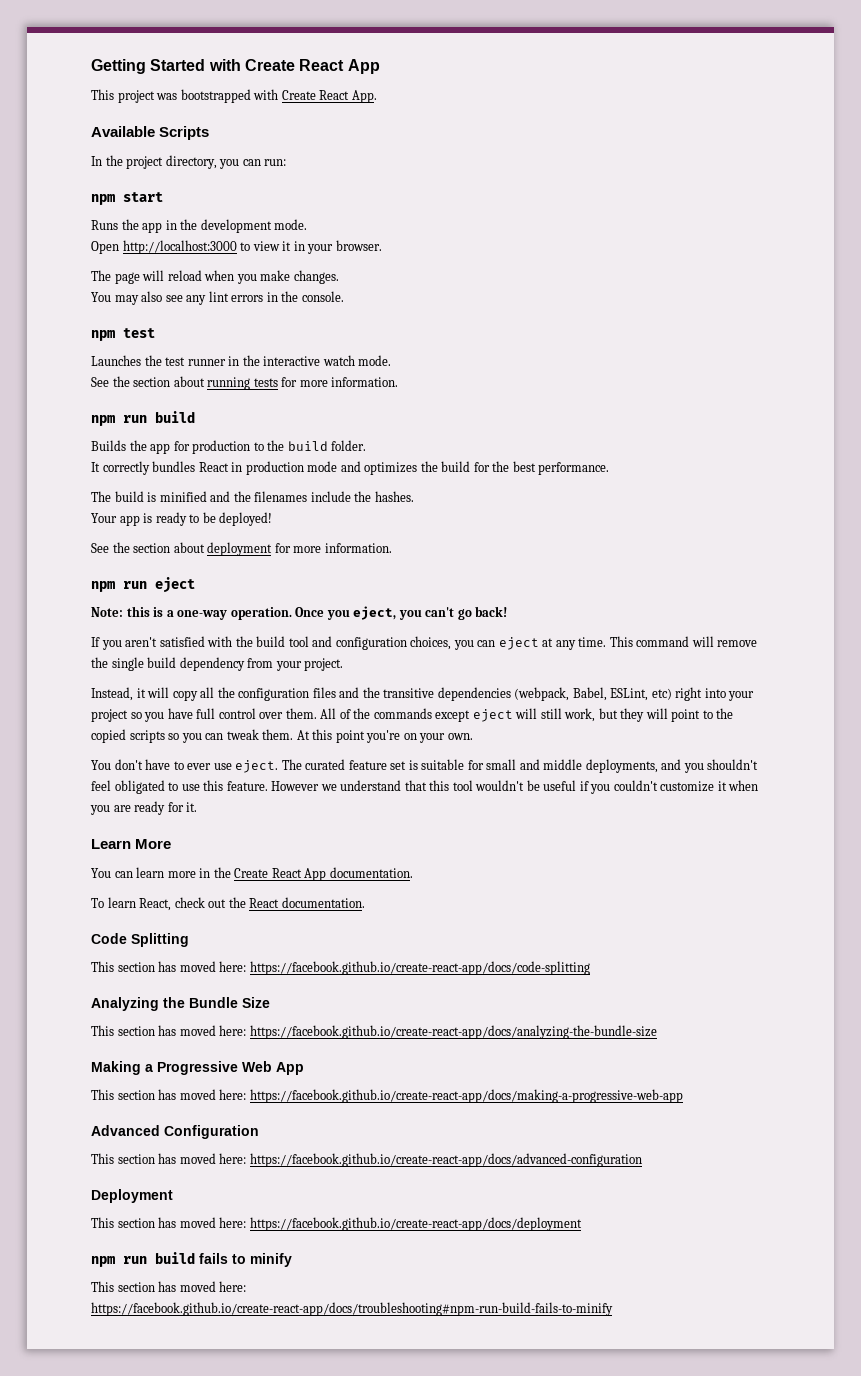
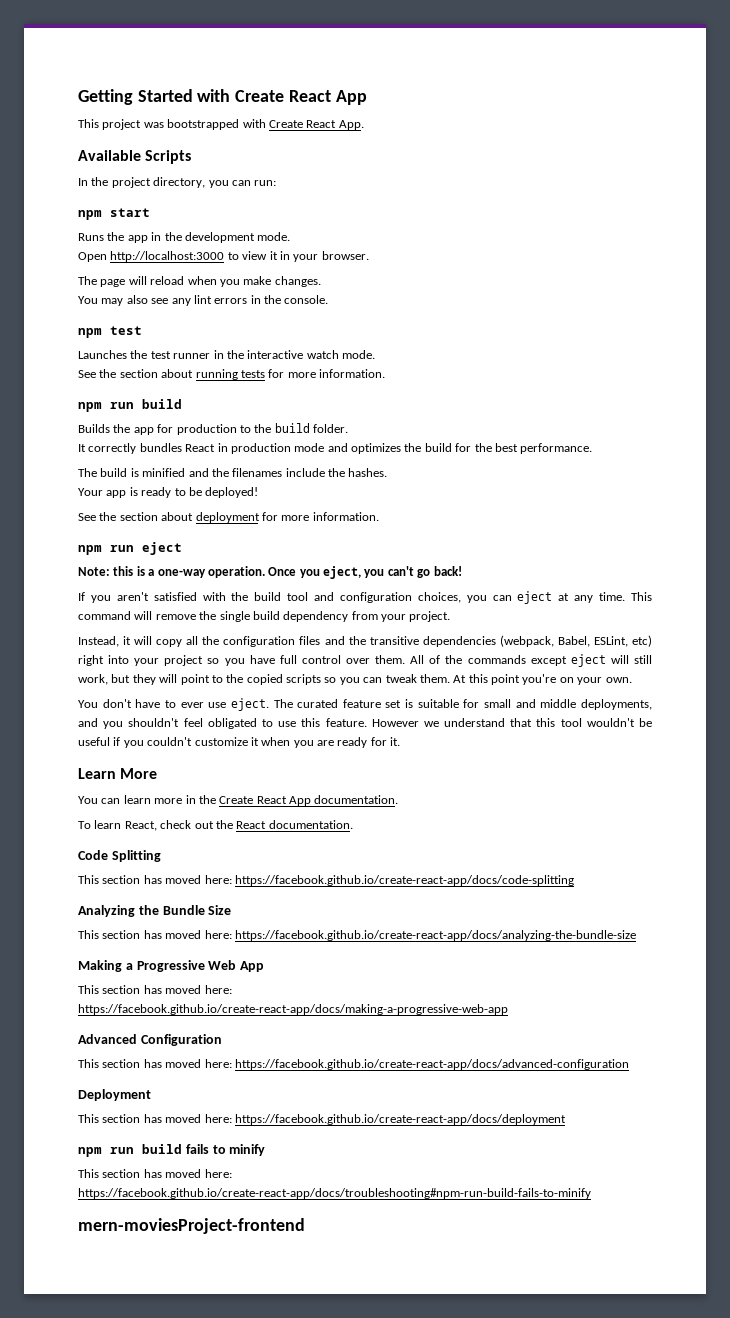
+ mern-moviesProject-frontend

